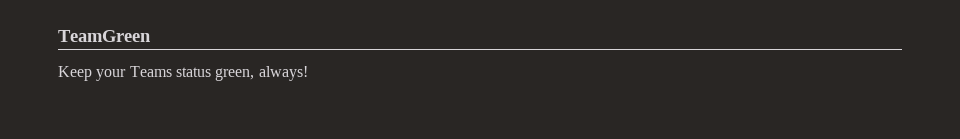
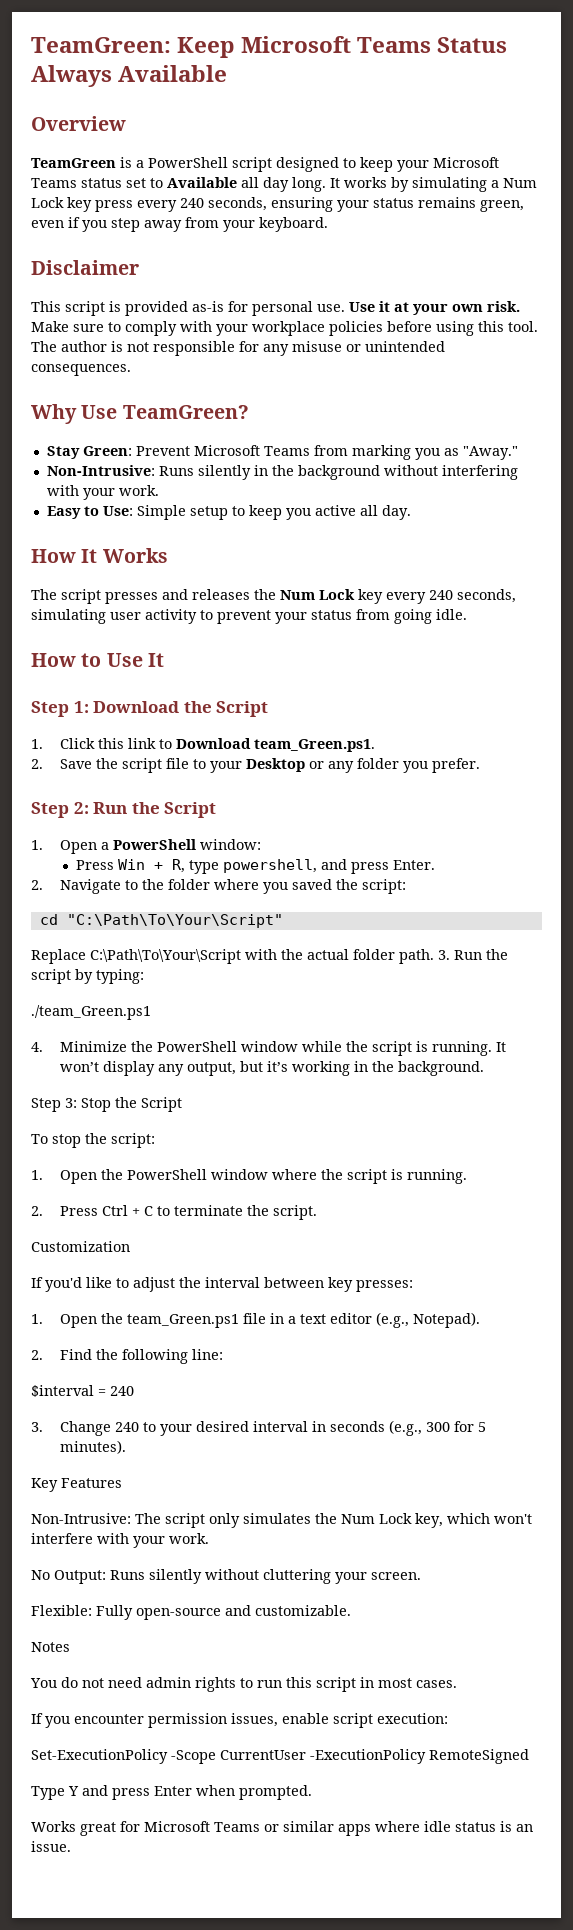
- TeamGreen
- Keep your Teams status green, always!
+ TeamGreen: Keep Microsoft Teams Status Always Available
+ Overview
+ TeamGreen is a PowerShell script designed to keep your Microsoft Teams status set to Available all day long. It works by simulating a Num Lock key press every 240 seconds, ensuring your status remains green, even if you step away from your keyboard.
+ Disclaimer
+ This script is provided as-is for personal use. Use it at your own risk. Make sure to comply with your workplace policies before using this tool. The author is not responsible for any misuse or unintended consequences.
+ Why Use TeamGreen?
+ Stay Green: Prevent Microsoft Teams from marking you as "Away."
+ Non-Intrusive: Runs silently in the background without interfering with your work.
+ Easy to Use: Simple setup to keep you active all day.
+ How It Works
+ The script presses and releases the Num Lock key every 240 seconds, simulating user activity to prevent your status from going idle.
+ How to Use It
+ Step 1: Download the Script
+ 1. Click this link to Download team_Green.ps1.
+ 2. Save the script file to your Desktop or any folder you prefer.
+ Step 2: Run the Script
+ 1. Open a PowerShell window:
+ Press Win + R, type powershell, and press Enter.
+ 2. Navigate to the folder where you saved the script:
+ cd "C:\Path\To\Your\Script"
+ Replace C:\Path\To\Your\Script with the actual folder path. 3. Run the script by typing:
+ ./team_Green.ps1
+ 4. Minimize the PowerShell window while the script is running. It won’t display any output, but it’s working in the background.
+ Step 3: Stop the Script
+ To stop the script:
+ 1. Open the PowerShell window where the script is running.
+ 2. Press Ctrl + C to terminate the script.
+ Customization
+ If you'd like to adjust the interval between key presses:
+ 1. Open the team_Green.ps1 file in a text editor (e.g., Notepad).
+ 2. Find the following line:
+ $interval = 240
+ 3. Change 240 to your desired interval in seconds (e.g., 300 for 5 minutes).
+ Key Features
+ Non-Intrusive: The script only simulates the Num Lock key, which won't interfere with your work.
+ No Output: Runs silently without cluttering your screen.
+ Flexible: Fully open-source and customizable.
+ Notes
+ You do not need admin rights to run this script in most cases.
+ If you encounter permission issues, enable script execution:
+ Set-ExecutionPolicy -Scope CurrentUser -ExecutionPolicy RemoteSigned
+ Type Y and press Enter when prompted.
+ Works great for Microsoft Teams or similar apps where idle status is an issue.

